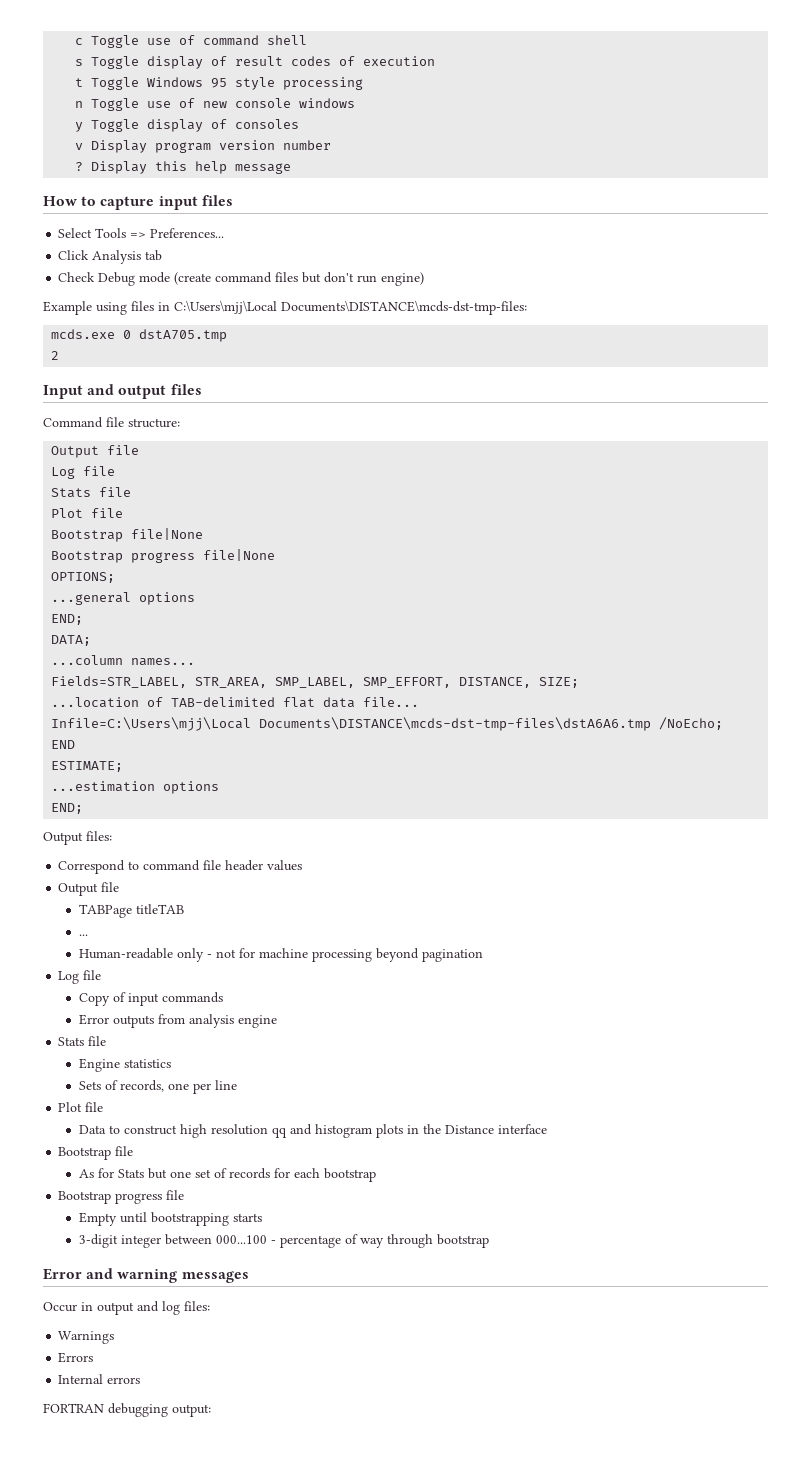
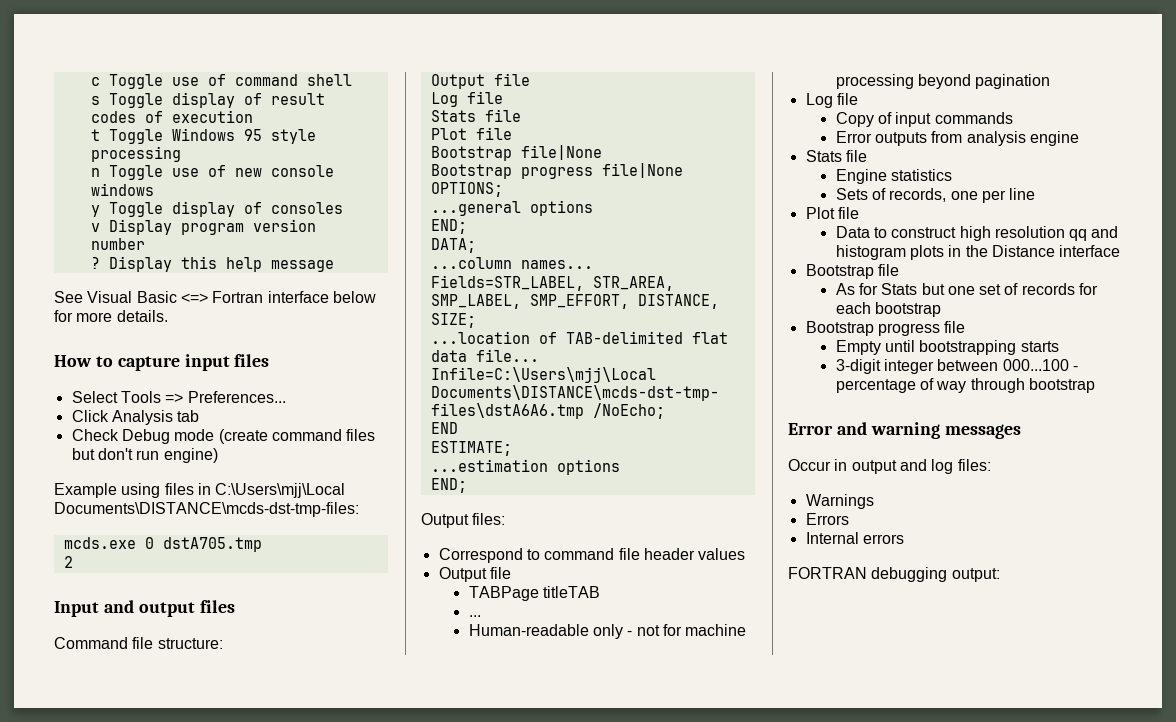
+ See Visual Basic <=> Fortran interface below for more details.

